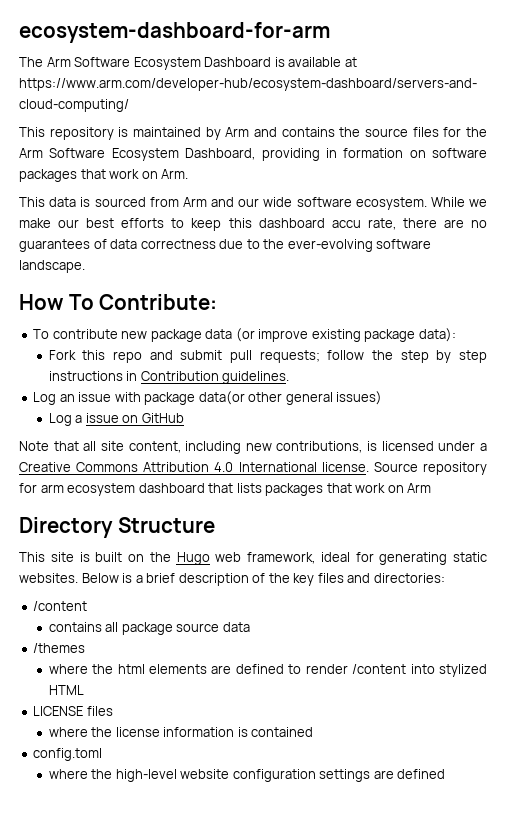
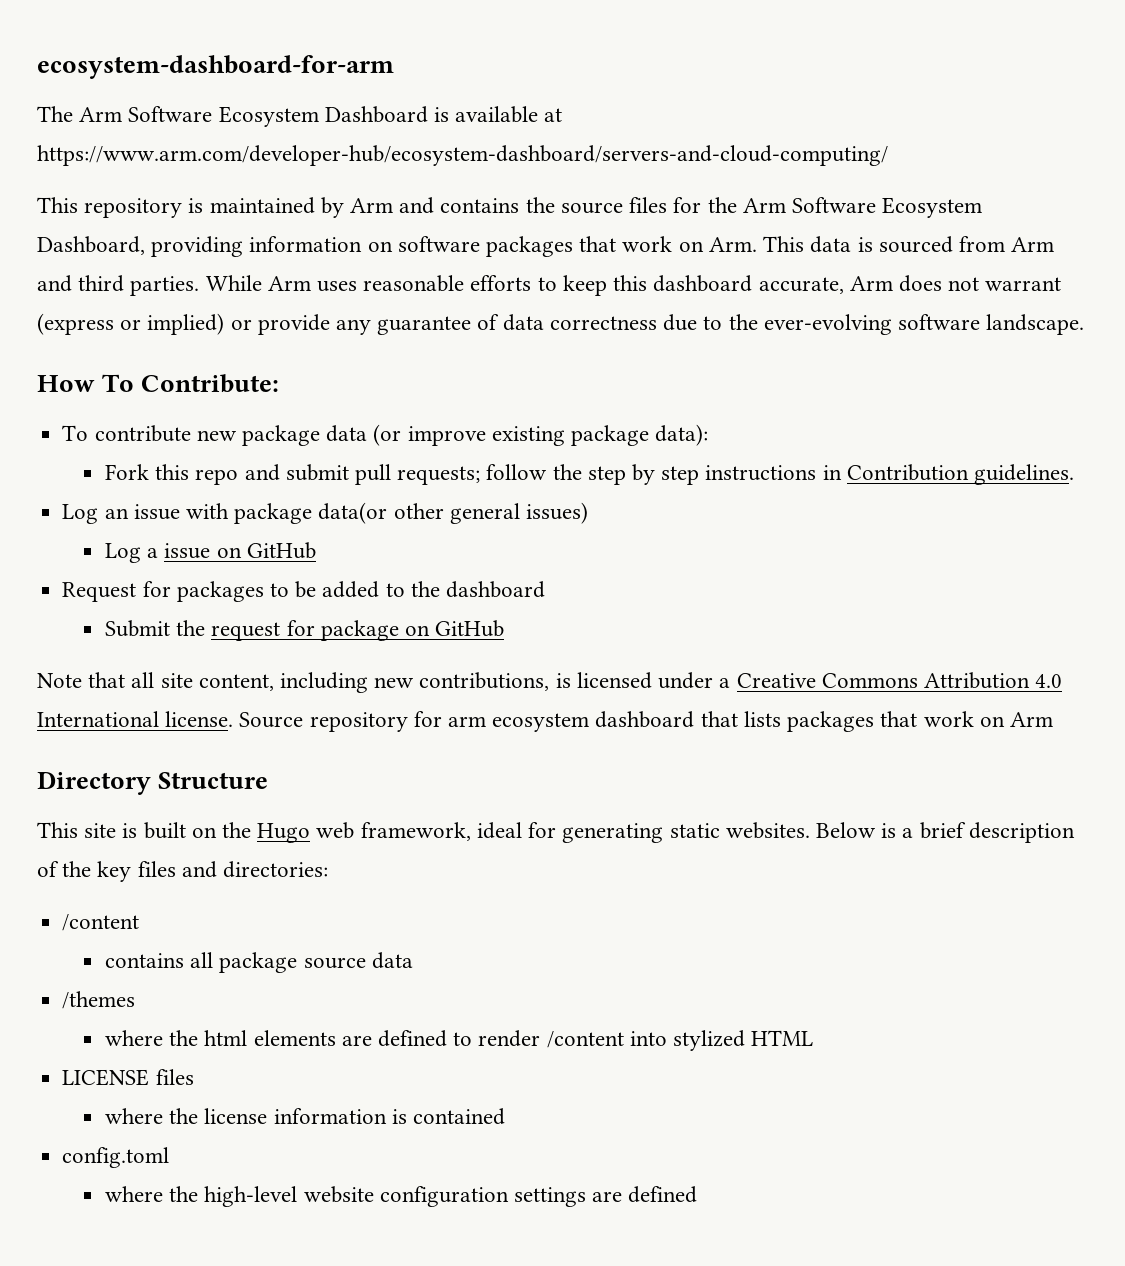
- This repository is maintained by Arm and contains the source files for the Arm Software Ecosystem Dashboard, providing in formation on software packages that work on Arm.
- This data is sourced from Arm and our wide software ecosystem. While we make our best efforts to keep this dashboard accu rate, there are no guarantees of data correctness due to the ever-evolving software landscape.
+ This repository is maintained by Arm and contains the source files for the Arm Software Ecosystem Dashboard, providing information on software packages that work on Arm. This data is sourced from Arm and third parties. While Arm uses reasonable efforts to keep this dashboard accurate, Arm does not warrant (express or implied) or provide any guarantee of data correctness due to the ever-evolving software landscape.
+ Request for packages to be added to the dashboard
+ Submit the request for package on GitHub

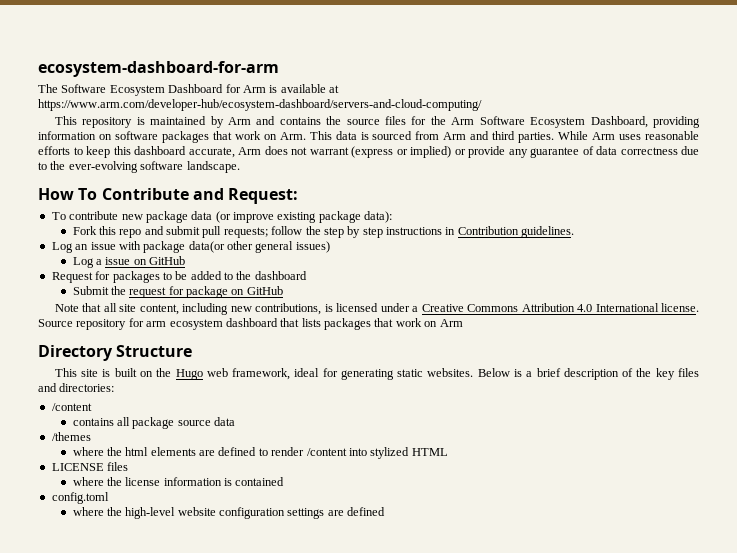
- The Arm Software Ecosystem Dashboard is available at https://www.arm.com/developer-hub/ecosystem-dashboard/servers-and-cloud-computing/
+ The Software Ecosystem Dashboard for Arm is available at https://www.arm.com/developer-hub/ecosystem-dashboard/servers-and-cloud-computing/
- How To Contribute:
+ How To Contribute and Request:

